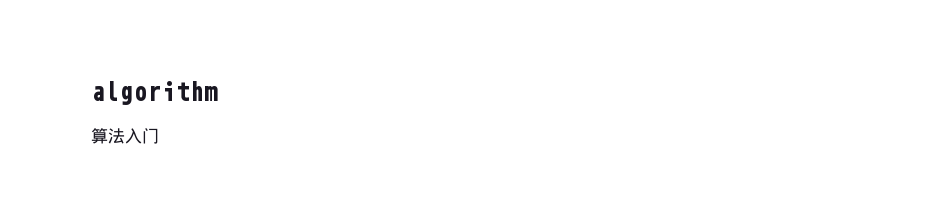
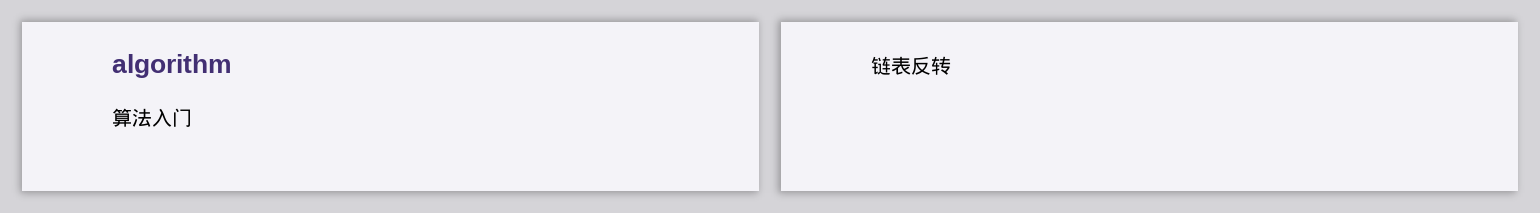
+ 链表反转

